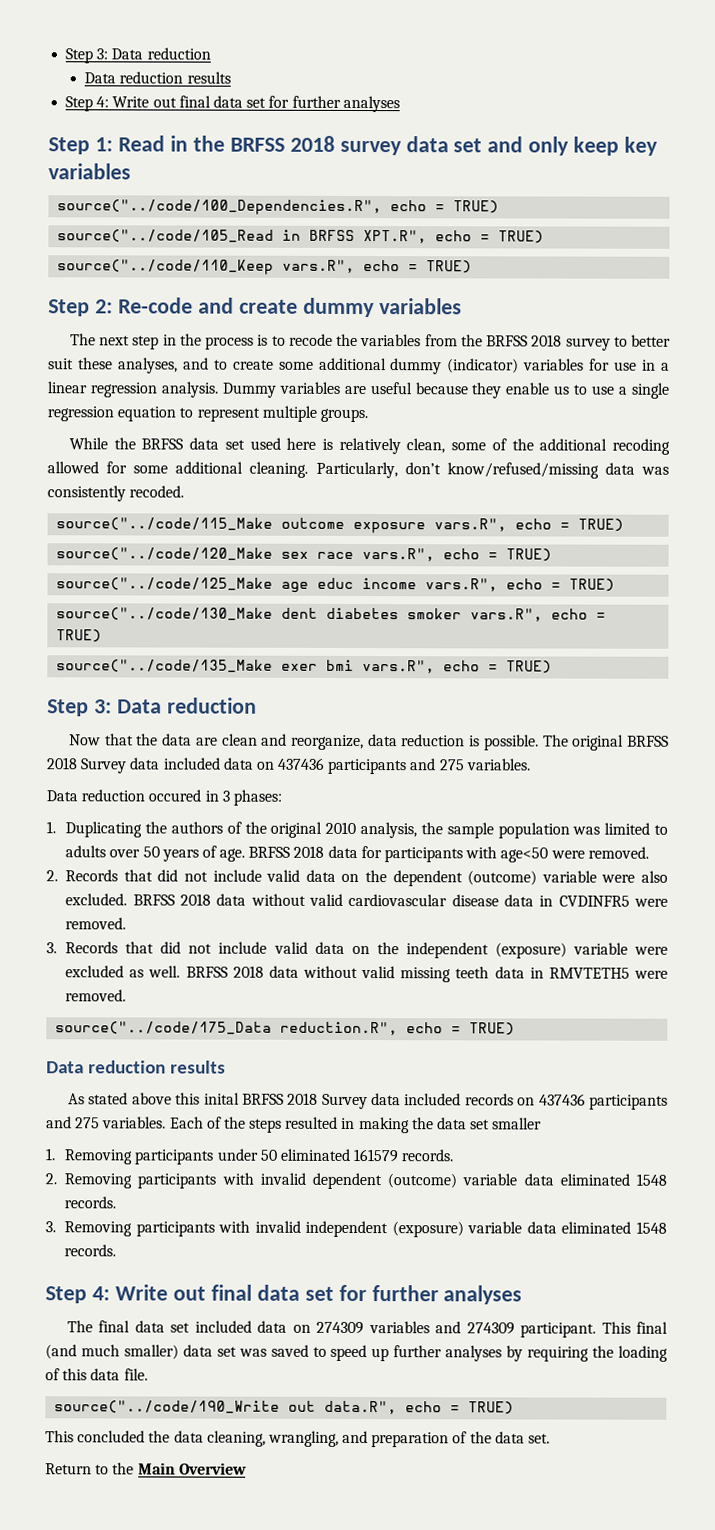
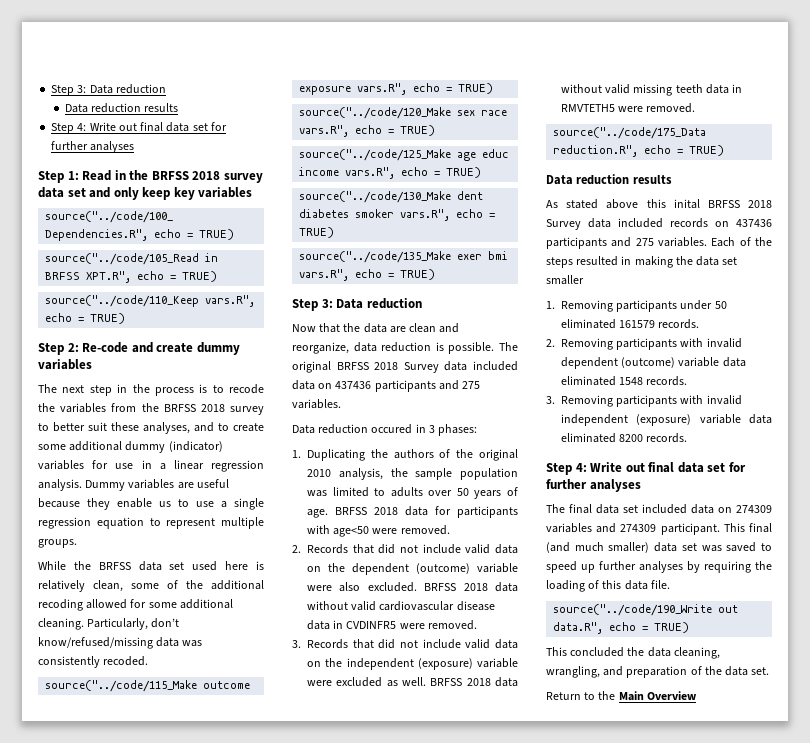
- 3. Removing participants with invalid independent (exposure) variable data eliminated 1548 records.
+ 3. Removing participants with invalid independent (exposure) variable data eliminated 8200 records.

